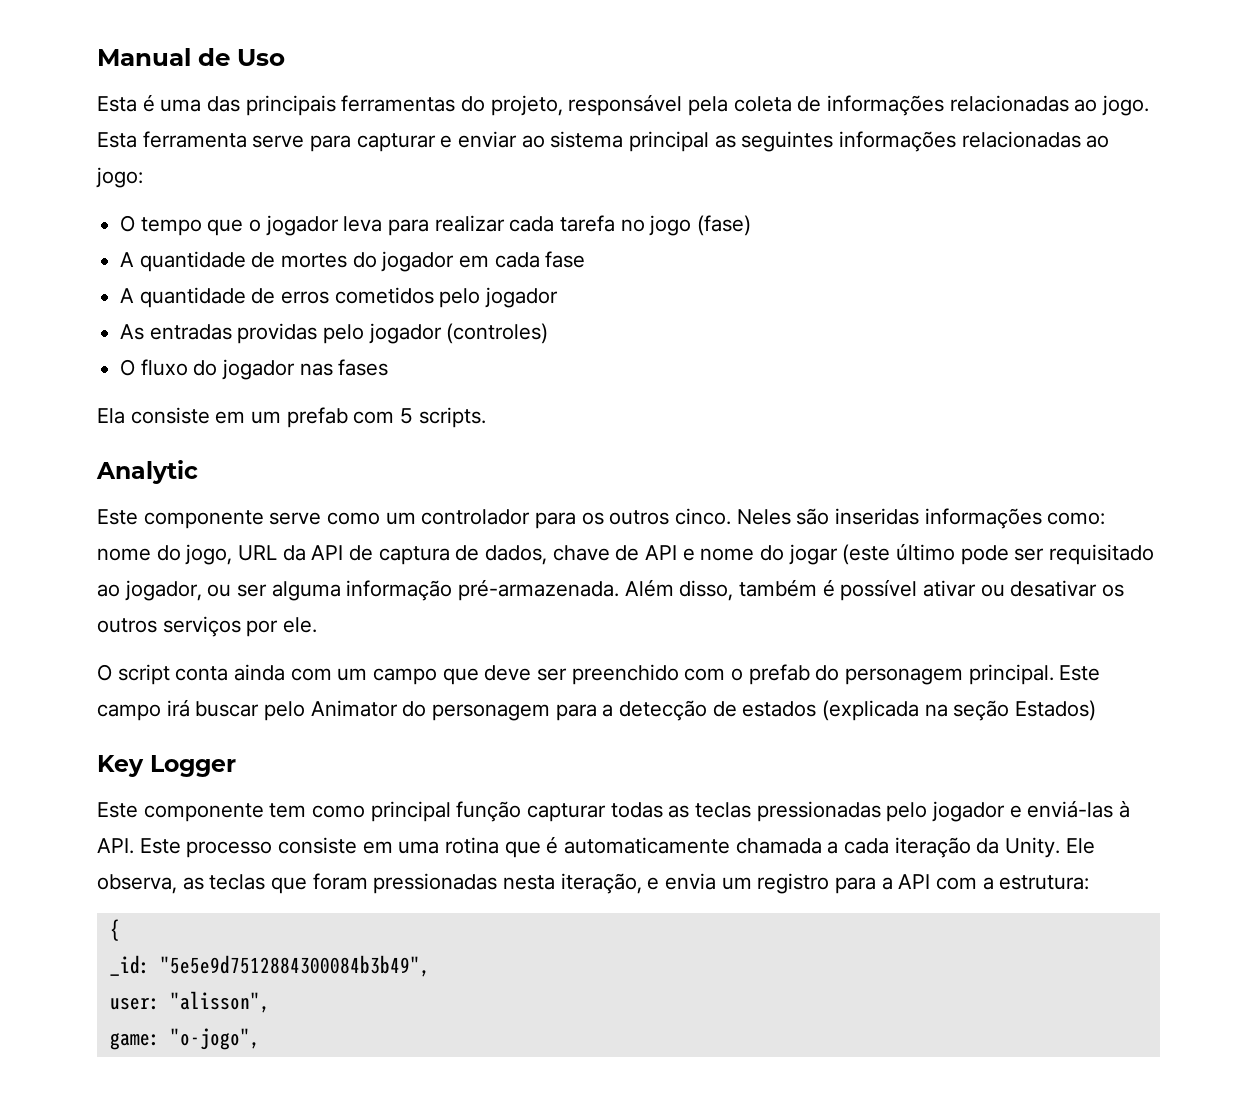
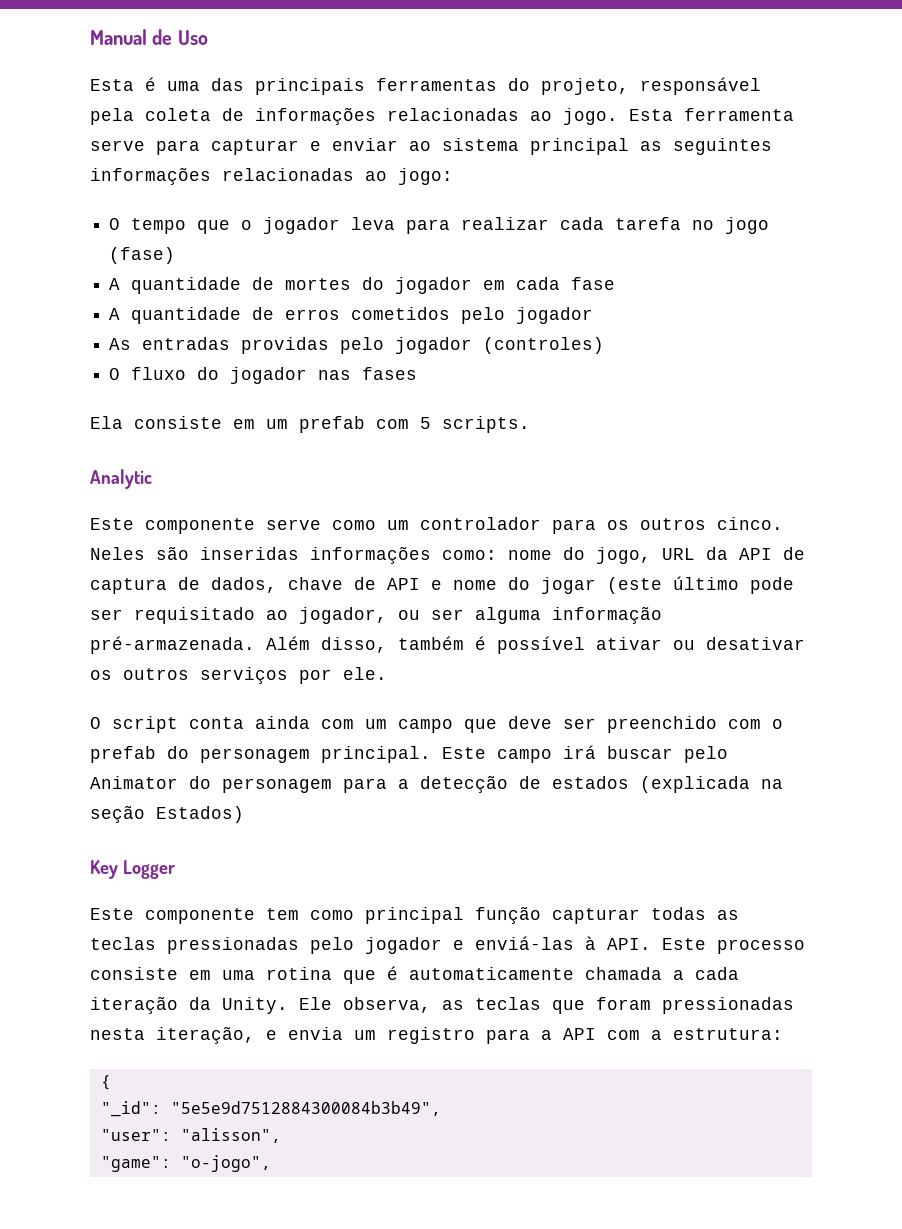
- _id: "5e5e9d7512884300084b3b49",
+ "_id": "5e5e9d7512884300084b3b49",
- user: "alisson",
+ "user": "alisson",
- game: "o-jogo",
+ "game": "o-jogo",

